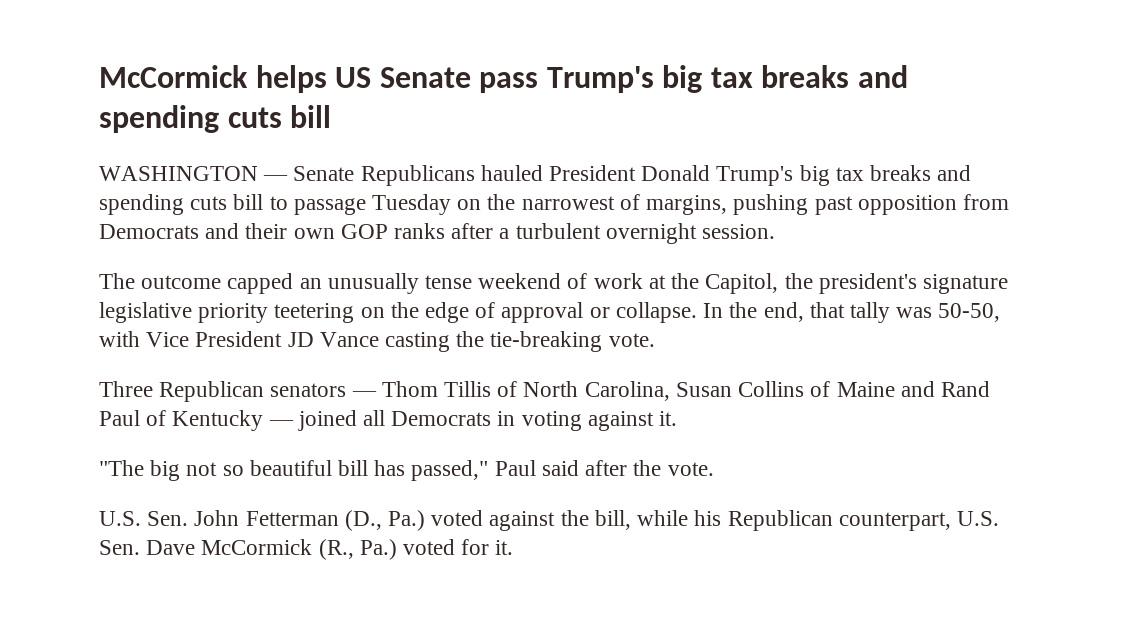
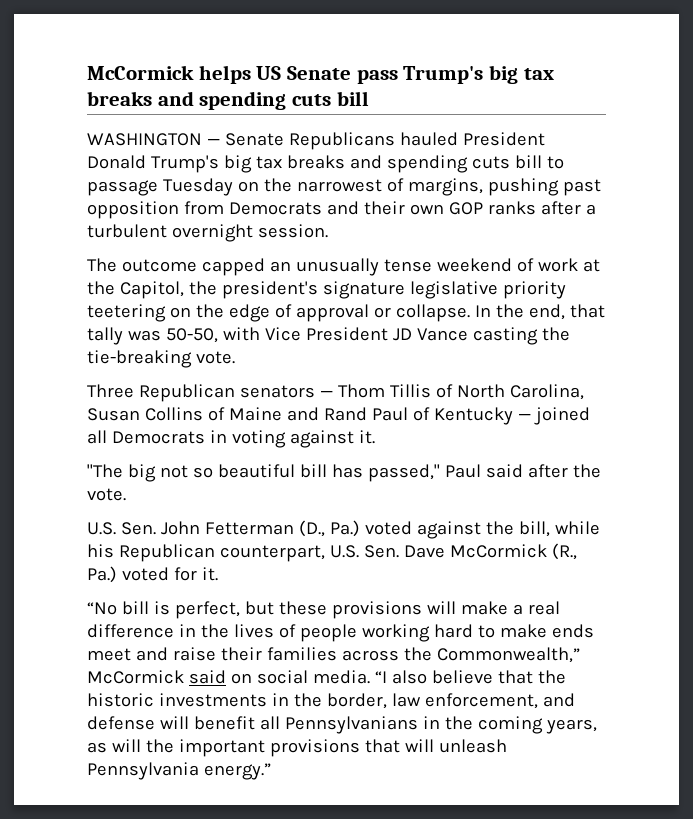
+ “No bill is perfect, but these provisions will make a real difference in the lives of people working hard to make ends meet and raise their families across the Commonwealth,” McCormick said on social media. “I also believe that the historic investments in the border, law enforcement, and defense will benefit all Pennsylvanians in the coming years, as will the important provisions that will unleash Pennsylvania energy.”

